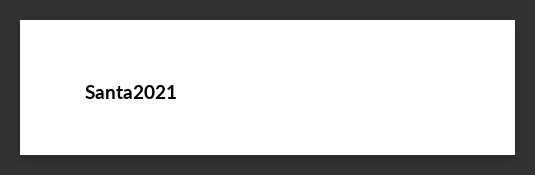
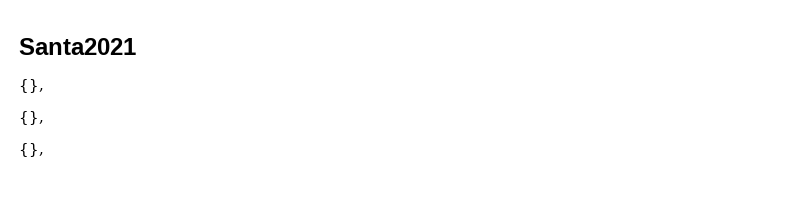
  Santa2021
+ {},
+ {},
+ {},

